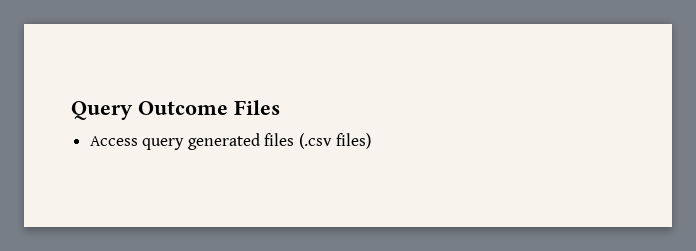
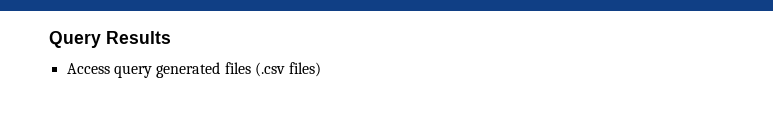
- Query Outcome Files
+ Query Results

